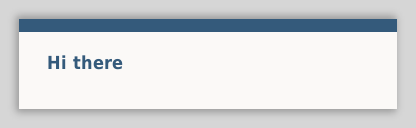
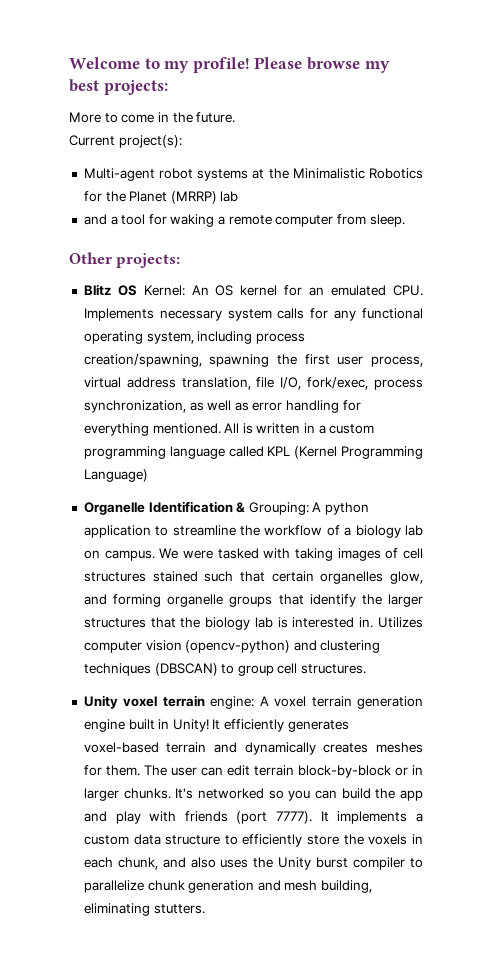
- Hi there
+ Welcome to my profile! Please browse my best projects:
+ More to come in the future.
+ Current project(s):
+ Multi-agent robot systems at the Minimalistic Robotics for the Planet (MRRP) lab
+ and a tool for waking a remote computer from sleep.
+ Other projects:
+ Blitz OS Kernel: An OS kernel for an emulated CPU. Implements necessary system calls for any functional operating system, including process creation/spawning, spawning the first user process, virtual address translation, file I/O, fork/exec, process synchronization, as well as error handling for everything mentioned. All is written in a custom programming language called KPL (Kernel Programming Language)
+ Organelle Identification & Grouping: A python application to streamline the workflow of a biology lab on campus. We were tasked with taking images of cell structures stained such that certain organelles glow, and forming organelle groups that identify the larger structures that the biology lab is interested in. Utilizes computer vision (opencv-python) and clustering techniques (DBSCAN) to group cell structures.
+ Unity voxel terrain engine: A voxel terrain generation engine built in Unity! It efficiently generates voxel-based terrain and dynamically creates meshes for them. The user can edit terrain block-by-block or in larger chunks. It's networked so you can build the app and play with friends (port 7777). It implements a custom data structure to efficiently store the voxels in each chunk, and also uses the Unity burst compiler to parallelize chunk generation and mesh building, eliminating stutters.

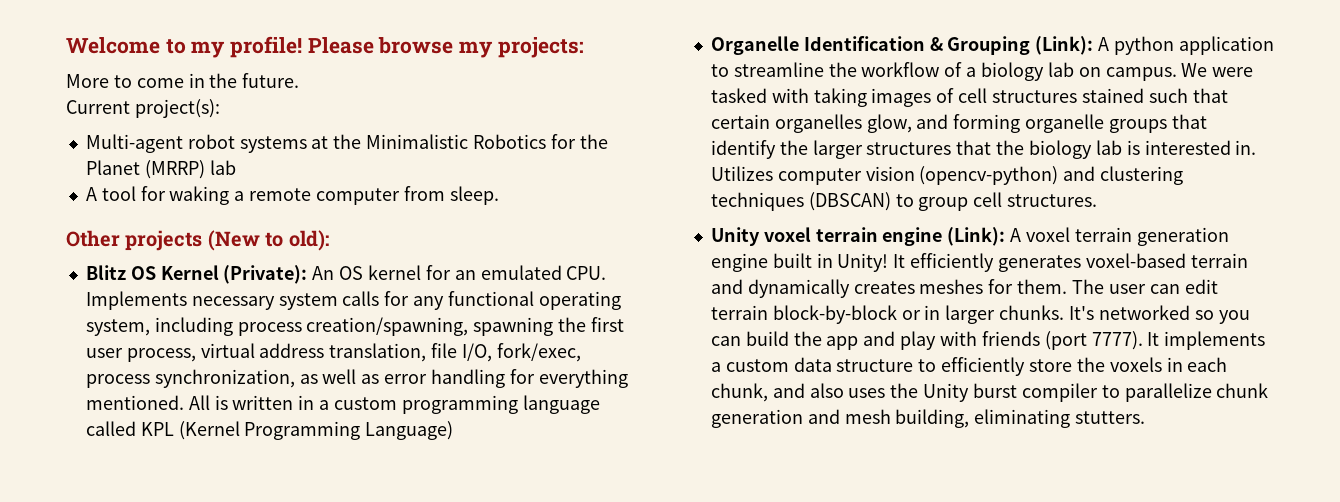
- Please browse my best projects:
+ Please browse my projects:
- and a tool for waking a remote computer from sleep.
+ A tool for waking a remote computer from sleep.
- Other projects:
+ Other projects (New to old):
- Blitz OS Kernel: An OS kernel for an emulated CPU. Implements necessary system calls for any functional operating system, including process creation/spawning, spawning the first user process, virtual address translation, file I/O, fork/exec, process synchronization, as well as error handling for everything mentioned.
+ Blitz OS Kernel (Private): An OS kernel for an emulated CPU. Implements necessary system calls for any functional operating system, including process creation/spawning, spawning the first user process, virtual address translation, file I/O, fork/exec, process synchronization, as well as error handling for everything mentioned.
- Organelle Identification & Grouping: A python application to streamline the workflow of a biology lab on campus.
+ Organelle Identification & Grouping (Link): A python application to streamline the workflow of a biology lab on campus.
- Unity voxel terrain engine: A voxel terrain generation engine built in Unity!
+ Unity voxel terrain engine (Link): A voxel terrain generation engine built in Unity!

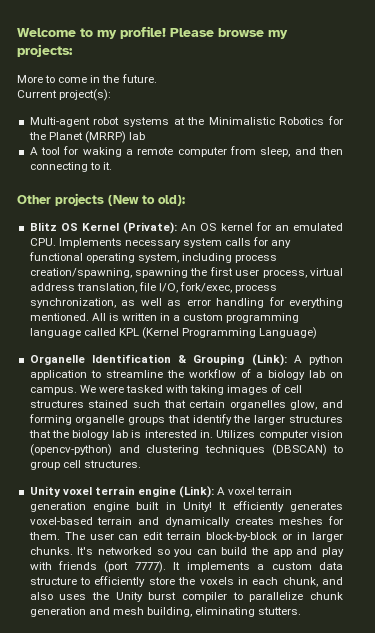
- A tool for waking a remote computer from sleep.
+ A tool for waking a remote computer from sleep, and then connecting to it.

